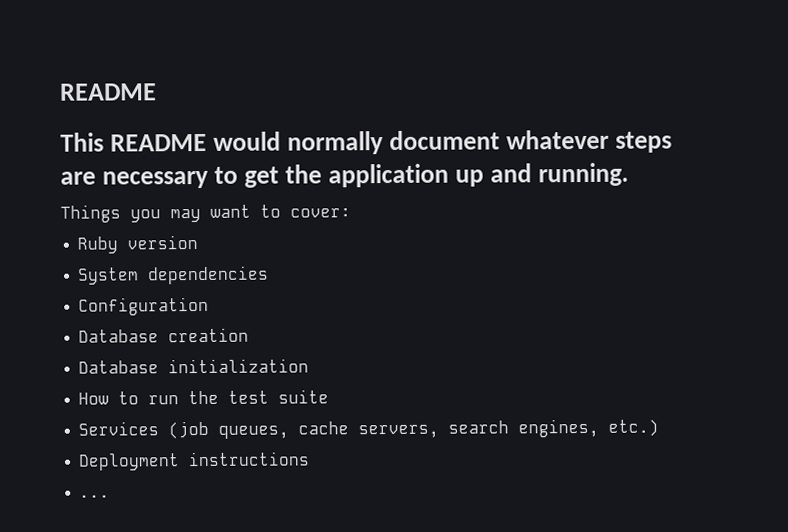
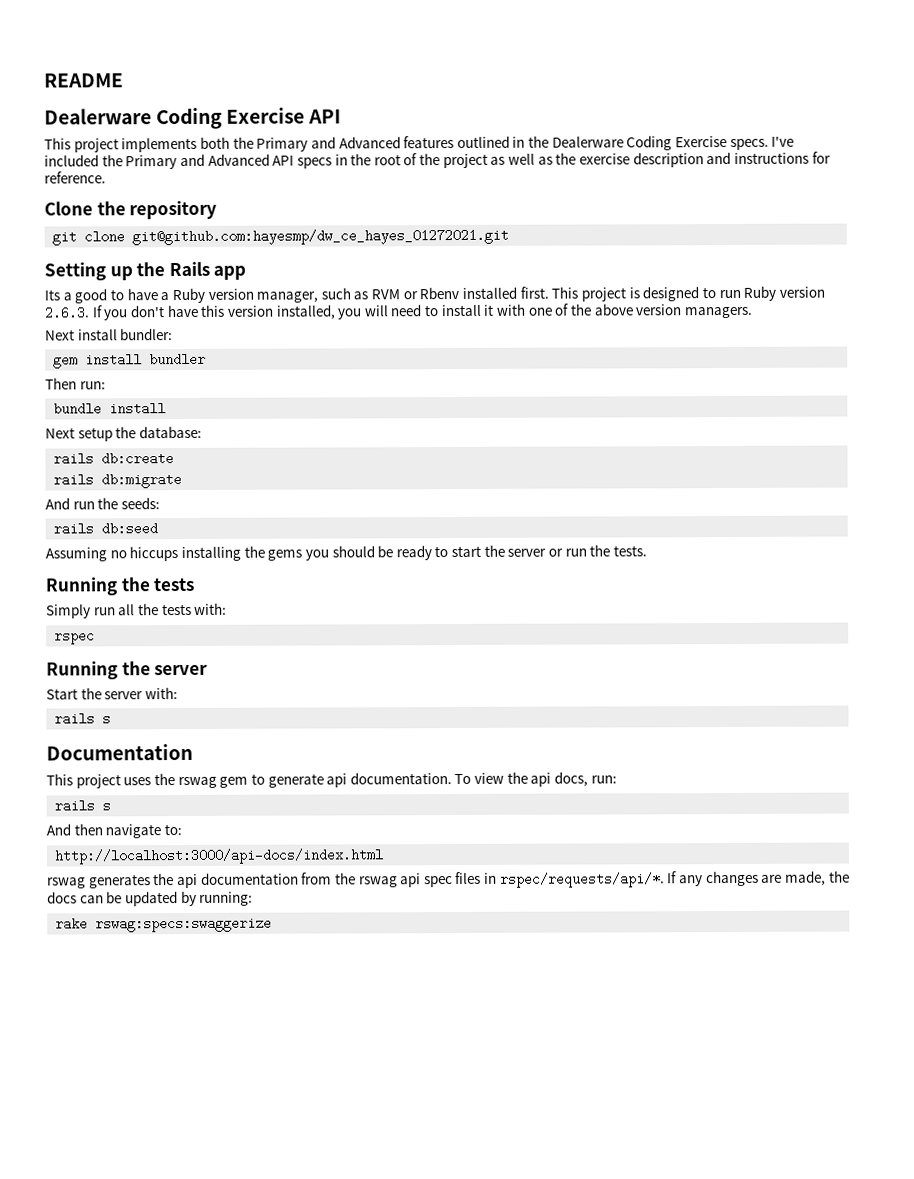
- This README would normally document whatever steps are necessary to get the application up and running.
- Things you may want to cover:
- Ruby version
- System dependencies
- Configuration
- Database creation
- Database initialization
- How to run the test suite
- Services (job queues, cache servers, search engines, etc.)
- Deployment instructions
- ...
+ Dealerware Coding Exercise API
+ This project implements both the Primary and Advanced features outlined in the Dealerware Coding Exercise specs. I've included the Primary and Advanced API specs in the root of the project as well as the exercise description and instructions for reference.
+ Clone the repository
+ git clone git@github.com:hayesmp/dw_ce_hayes_01272021.git
+ Setting up the Rails app
+ Its a good to have a Ruby version manager, such as RVM or Rbenv installed first. This project is designed to run Ruby version 2.6.3. If you don't have this version installed, you will need to install it with one of the above version managers.
+ Next install bundler:
+ gem install bundler
+ Then run:
+ bundle install
+ Next setup the database:
+ rails db:create
+ rails db:migrate
+ And run the seeds:
+ rails db:seed
+ Assuming no hiccups installing the gems you should be ready to start the server or run the tests.
+ Running the tests
+ Simply run all the tests with:
+ rspec
+ Running the server
+ Start the server with:
+ rails s
+ Documentation
+ This project uses the rswag gem to generate api documentation. To view the api docs, run:
+ rails s
+ And then navigate to:
+ http://localhost:3000/api-docs/index.html
+ rswag generates the api documentation from the rswag api spec files in rspec/requests/api/*. If any changes are made, the docs can be updated by running:
+ rake rswag:specs:swaggerize

